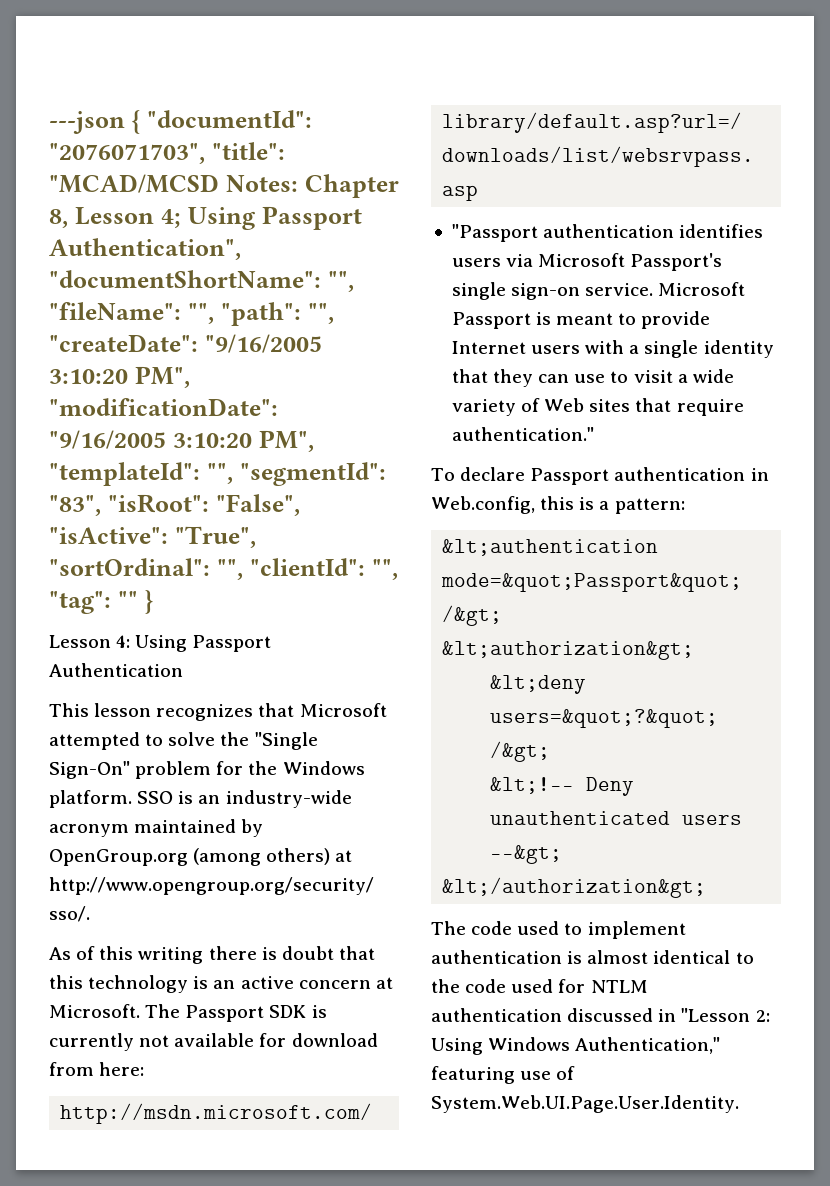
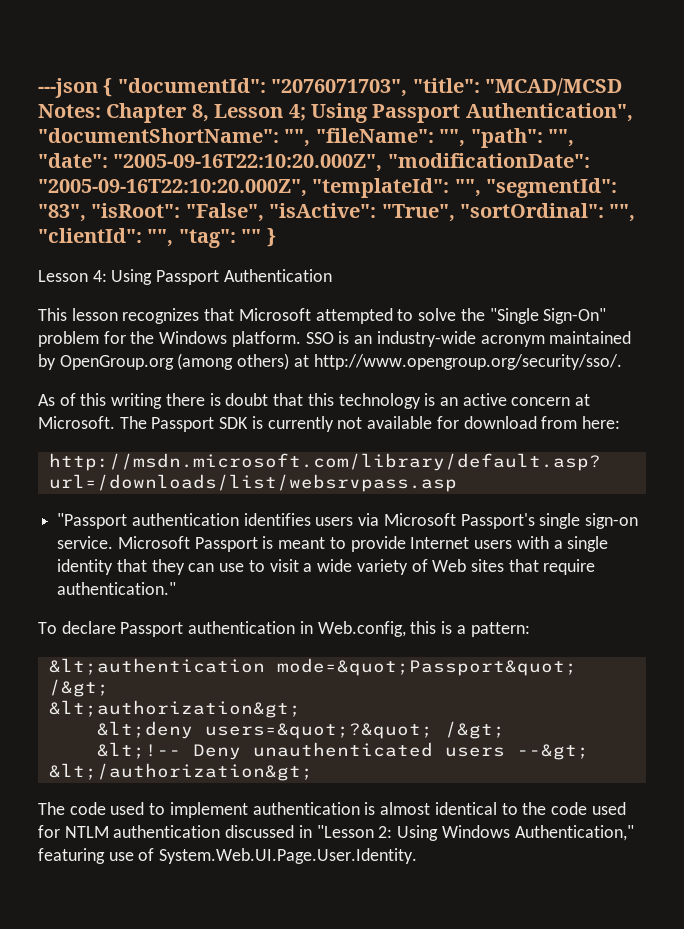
- ---json { "documentId": "2076071703", "title": "MCAD/MCSD Notes: Chapter 8, Lesson 4; Using Passport Authentication", "documentShortName": "", "fileName": "", "path": "", "createDate": "9/16/2005 3:10:20 PM", "modificationDate": "9/16/2005 3:10:20 PM", "templateId": "", "segmentId": "83", "isRoot": "False", "isActive": "True", "sortOrdinal": "", "clientId": "", "tag": "" }
+ ---json { "documentId": "2076071703", "title": "MCAD/MCSD Notes: Chapter 8, Lesson 4; Using Passport Authentication", "documentShortName": "", "fileName": "", "path": "", "date": "2005-09-16T22:10:20.000Z", "modificationDate": "2005-09-16T22:10:20.000Z", "templateId": "", "segmentId": "83", "isRoot": "False", "isActive": "True", "sortOrdinal": "", "clientId": "", "tag": "" }

